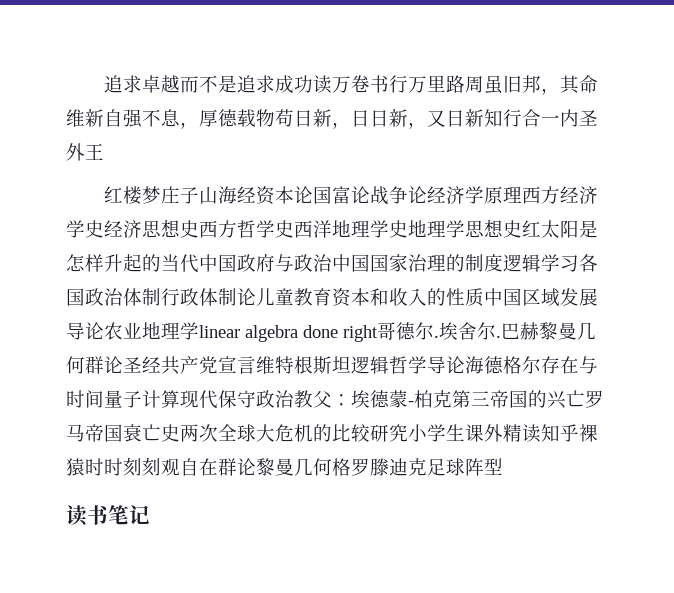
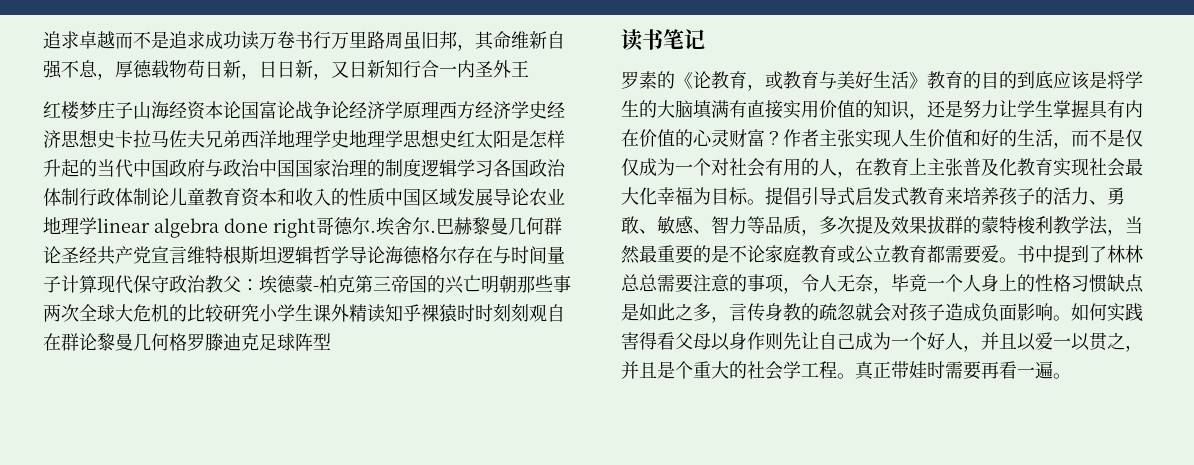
- 红楼梦庄子山海经资本论国富论战争论经济学原理西方经济学史经济思想史西方哲学史西洋地理学史地理学思想史红太阳是怎样升起的当代中国政府与政治中国国家治理的制度逻辑学习各国政治体制行政体制论儿童教育资本和收入的性质中国区域发展导论农业地理学linear algebra done right哥德尔.
+ 红楼梦庄子山海经资本论国富论战争论经济学原理西方经济学史经济思想史卡拉马佐夫兄弟西洋地理学史地理学思想史红太阳是怎样升起的当代中国政府与政治中国国家治理的制度逻辑学习各国政治体制行政体制论儿童教育资本和收入的性质中国区域发展导论农业地理学linear algebra done right哥德尔.
- 巴赫黎曼几何群论圣经共产党宣言维特根斯坦逻辑哲学导论海德格尔存在与时间量子计算现代保守政治教父：埃德蒙-柏克第三帝国的兴亡罗马帝国衰亡史两次全球大危机的比较研究小学生课外精读知乎裸猿时时刻刻观自在群论黎曼几何格罗滕迪克足球阵型
+ 巴赫黎曼几何群论圣经共产党宣言维特根斯坦逻辑哲学导论海德格尔存在与时间量子计算现代保守政治教父：埃德蒙-柏克第三帝国的兴亡明朝那些事两次全球大危机的比较研究小学生课外精读知乎裸猿时时刻刻观自在群论黎曼几何格罗滕迪克足球阵型
+ 罗素的《论教育，或教育与美好生活》教育的目的到底应该是将学生的大脑填满有直接实用价值的知识，还是努力让学生掌握具有内在价值的心灵财富？作者主张实现人生价值和好的生活，而不是仅仅成为一个对社会有用的人，在教育上主张普及化教育实现社会最大化幸福为目标。提倡引导式启发式教育来培养孩子的活力、勇敢、敏感、智力等品质，多次提及效果拔群的蒙特梭利教学法，当然最重要的是不论家庭教育或公立教育都需要爱。书中提到了林林总总需要注意的事项，令人无奈，毕竟一个人身上的性格习惯缺点是如此之多，言传身教的疏忽就会对孩子造成负面影响。如何实践害得看父母以身作则先让自己成为一个好人，并且以爱一以贯之，并且是个重大的社会学工程。真正带娃时需要再看一遍。

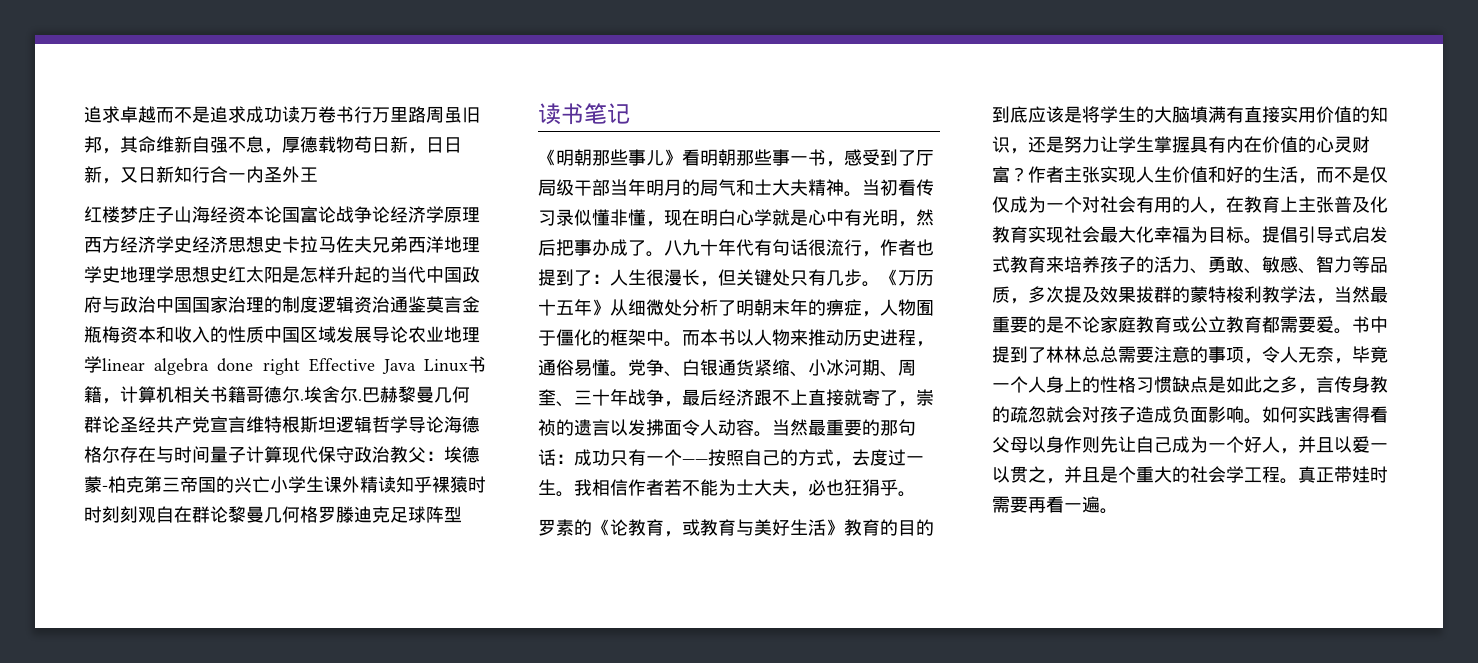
- 红楼梦庄子山海经资本论国富论战争论经济学原理西方经济学史经济思想史卡拉马佐夫兄弟西洋地理学史地理学思想史红太阳是怎样升起的当代中国政府与政治中国国家治理的制度逻辑学习各国政治体制行政体制论儿童教育资本和收入的性质中国区域发展导论农业地理学linear algebra done right哥德尔.
+ 红楼梦庄子山海经资本论国富论战争论经济学原理西方经济学史经济思想史卡拉马佐夫兄弟西洋地理学史地理学思想史红太阳是怎样升起的当代中国政府与政治中国国家治理的制度逻辑资治通鉴莫言金瓶梅资本和收入的性质中国区域发展导论农业地理学linear algebra done right Effective Java Linux书籍，计算机相关书籍哥德尔.
- 巴赫黎曼几何群论圣经共产党宣言维特根斯坦逻辑哲学导论海德格尔存在与时间量子计算现代保守政治教父：埃德蒙-柏克第三帝国的兴亡明朝那些事两次全球大危机的比较研究小学生课外精读知乎裸猿时时刻刻观自在群论黎曼几何格罗滕迪克足球阵型
+ 巴赫黎曼几何群论圣经共产党宣言维特根斯坦逻辑哲学导论海德格尔存在与时间量子计算现代保守政治教父：埃德蒙-柏克第三帝国的兴亡小学生课外精读知乎裸猿时时刻刻观自在群论黎曼几何格罗滕迪克足球阵型
+ 《明朝那些事儿》看明朝那些事一书，感受到了厅局级干部当年明月的局气和士大夫精神。当初看传习录似懂非懂，现在明白心学就是心中有光明，然后把事办成了。八九十年代有句话很流行，作者也提到了：人生很漫长，但关键处只有几步。《万历十五年》从细微处分析了明朝末年的痹症，人物囿于僵化的框架中。而本书以人物来推动历史进程，通俗易懂。党争、白银通货紧缩、小冰河期、周奎、三十年战争，最后经济跟不上直接就寄了，崇祯的遗言以发拂面令人动容。当然最重要的那句话：成功只有一个——按照自己的方式，去度过一生。我相信作者若不能为士大夫，必也狂狷乎。

